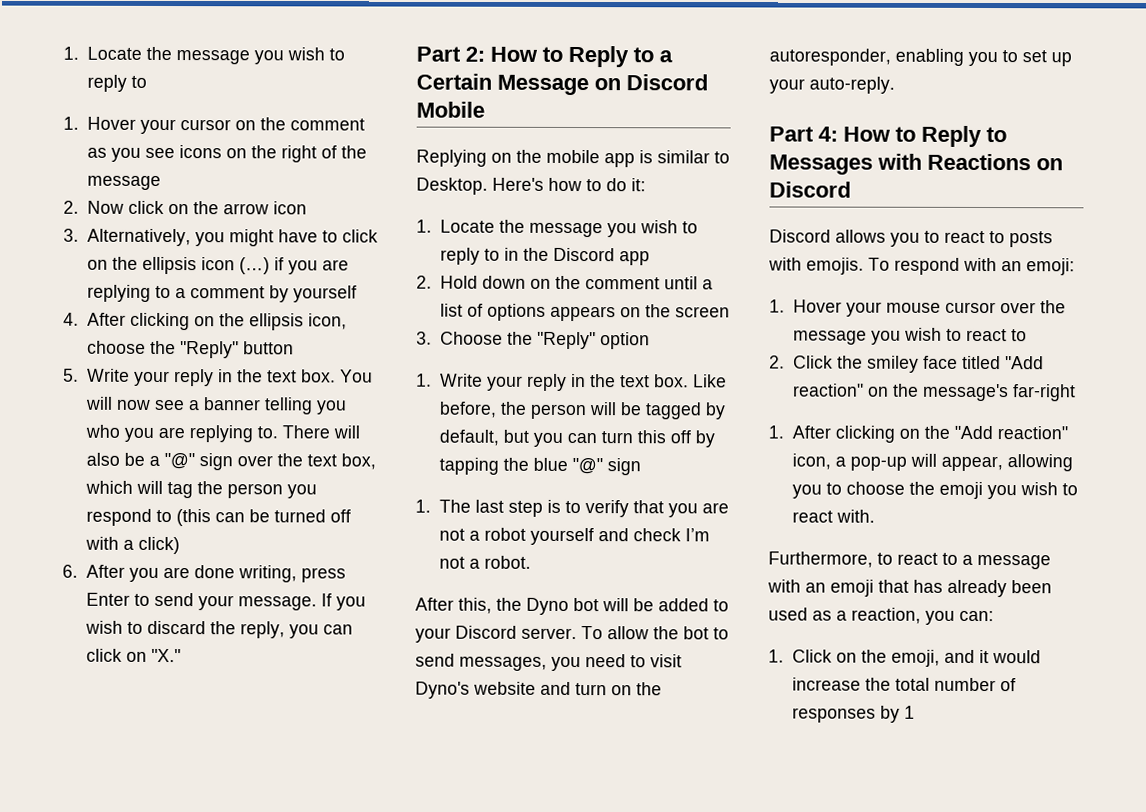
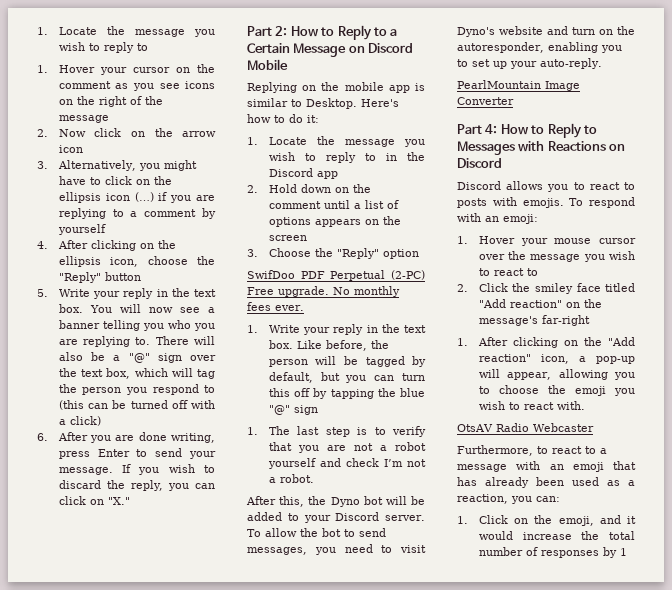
+ SwifDoo PDF Perpetual (2-PC) Free upgrade. No monthly fees ever.
+ PearlMountain Image Converter
+ OtsAV Radio Webcaster

